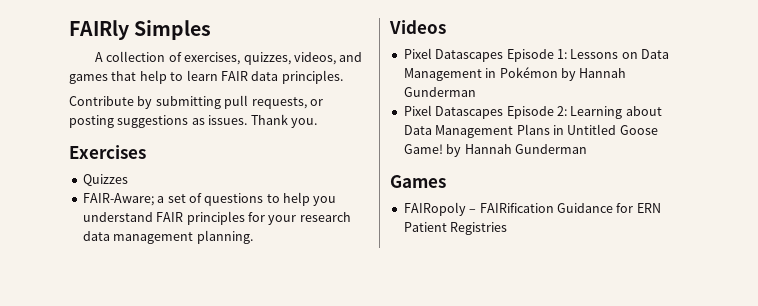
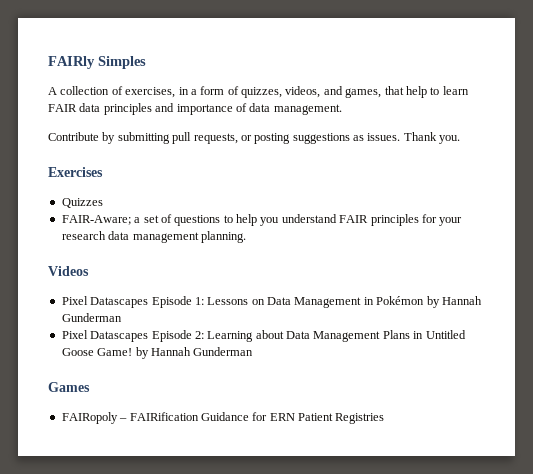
- A collection of exercises, quizzes, videos, and games that help to learn FAIR data principles.
+ A collection of exercises, in a form of quizzes, videos, and games, that help to learn FAIR data principles and importance of data management.

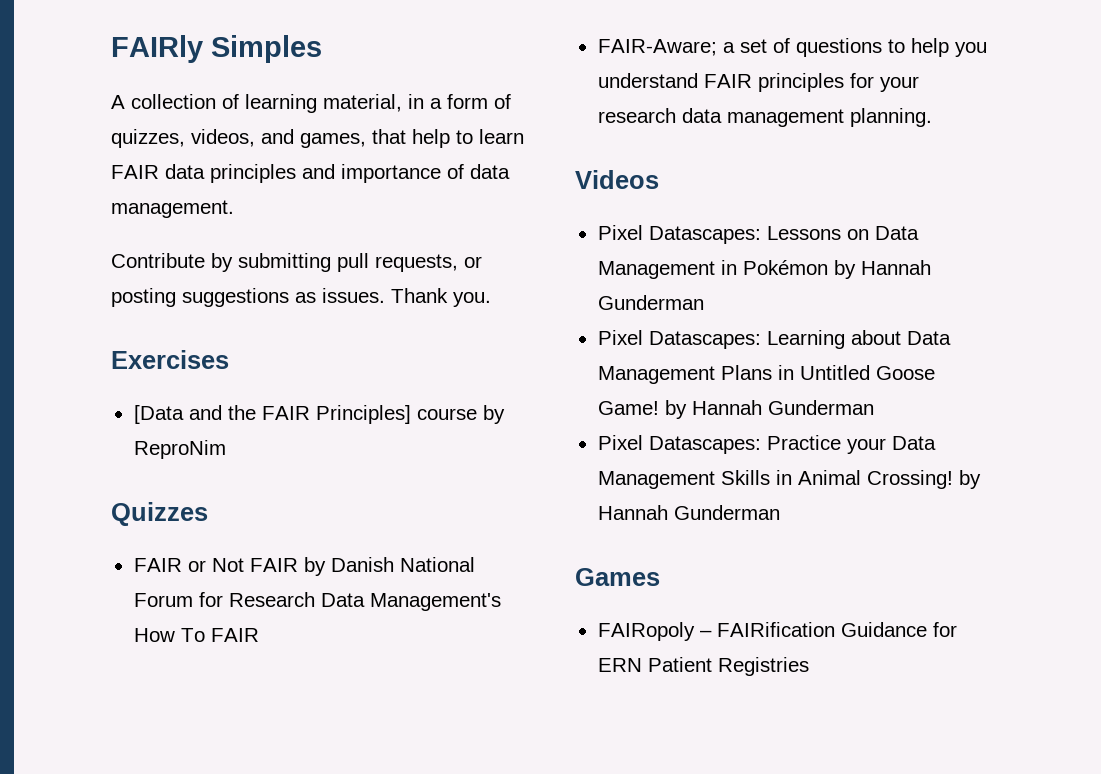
- A collection of exercises, in a form of quizzes, videos, and games, that help to learn FAIR data principles and importance of data management.
+ A collection of learning material, in a form of quizzes, videos, and games, that help to learn FAIR data principles and importance of data management.
+ [Data and the FAIR Principles] course by ReproNim
  Quizzes
+ FAIR or Not FAIR by Danish National Forum for Research Data Management's How To FAIR
- Pixel Datascapes Episode 1: Lessons on Data Management in Pokémon by Hannah Gunderman
+ Pixel Datascapes: Lessons on Data Management in Pokémon by Hannah Gunderman
- Pixel Datascapes Episode 2: Learning about Data Management Plans in Untitled Goose Game! by Hannah Gunderman
+ Pixel Datascapes: Learning about Data Management Plans in Untitled Goose Game! by Hannah Gunderman
+ Pixel Datascapes: Practice your Data Management Skills in Animal Crossing! by Hannah Gunderman

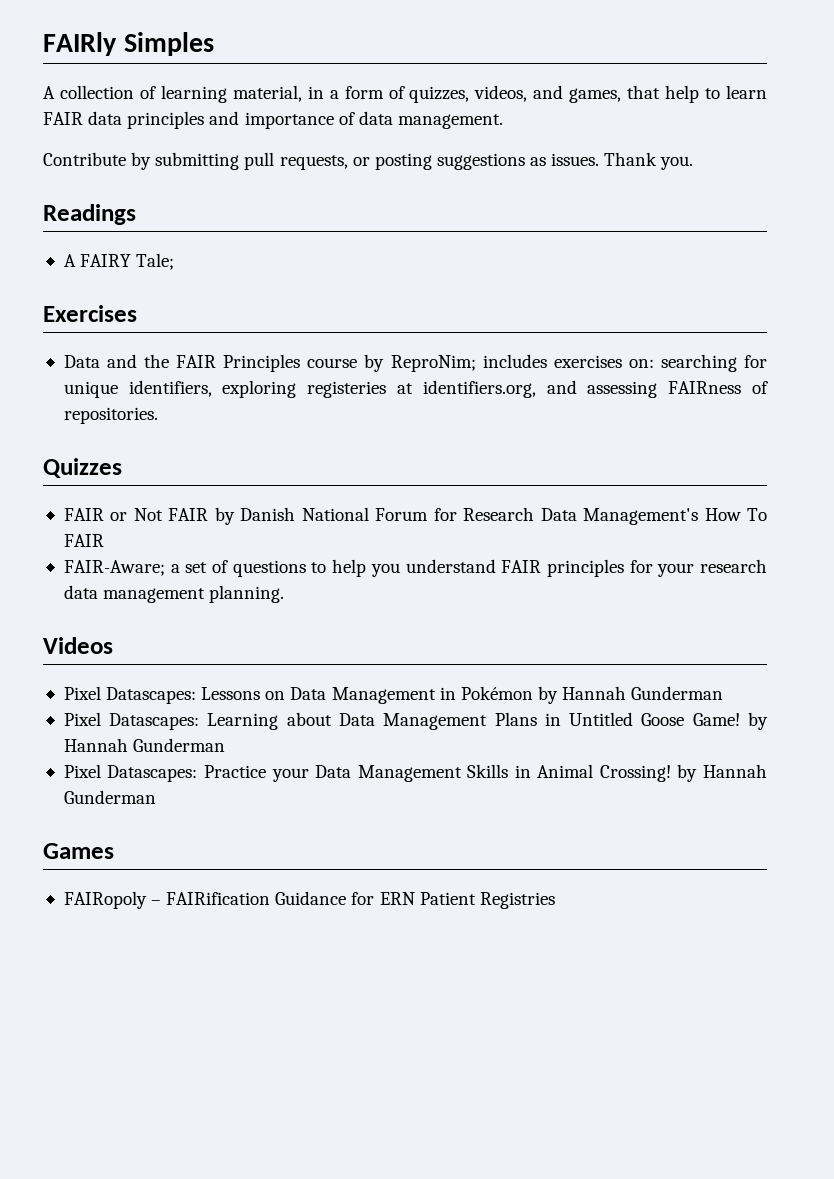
+ Readings
+ A FAIRY Tale;
- [Data and the FAIR Principles] course by ReproNim
+ Data and the FAIR Principles course by ReproNim; includes exercises on: searching for unique identifiers, exploring registeries at identifiers.org, and assessing FAIRness of repositories.

